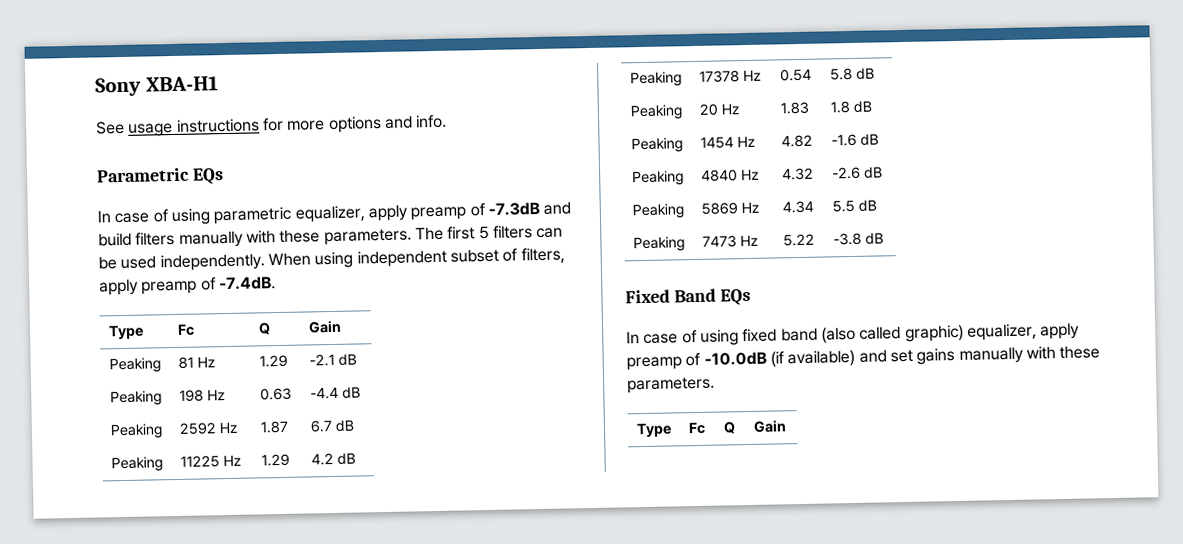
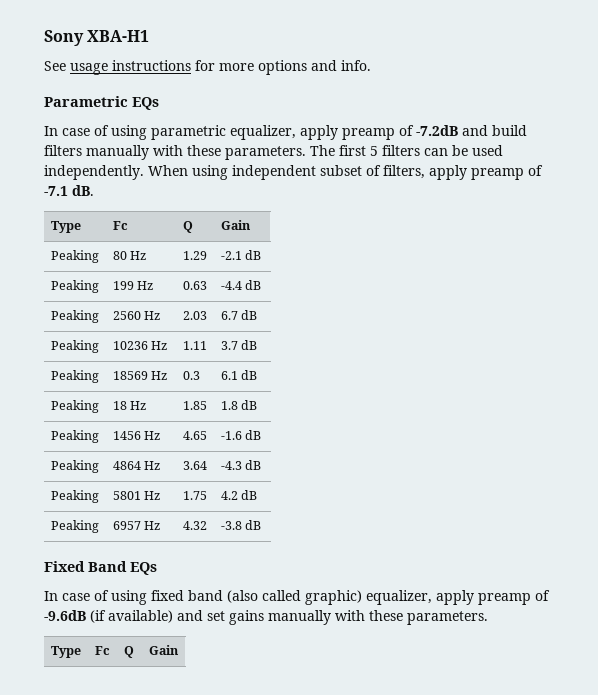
- In case of using parametric equalizer, apply preamp of -7.3dB and build filters manually with these parameters.
+ In case of using parametric equalizer, apply preamp of -7.2dB and build filters manually with these parameters.
- When using independent subset of filters, apply preamp of -7.4dB.
+ When using independent subset of filters, apply preamp of -7.1 dB.
- Peaking | 81 Hz | 1.29 | -2.1 dB
+ Peaking | 80 Hz | 1.29 | -2.1 dB
- Peaking | 198 Hz | 0.63 | -4.4 dB
+ Peaking | 199 Hz | 0.63 | -4.4 dB
- Peaking | 2592 Hz | 1.87 | 6.7 dB
+ Peaking | 2560 Hz | 2.03 | 6.7 dB
- Peaking | 11225 Hz | 1.29 | 4.2 dB
- Peaking | 17378 Hz | 0.54 | 5.8 dB
- Peaking | 20 Hz | 1.83 | 1.8 dB
- Peaking | 1454 Hz | 4.82 | -1.6 dB
- Peaking | 4840 Hz | 4.32 | -2.6 dB
- Peaking | 5869 Hz | 4.34 | 5.5 dB
- Peaking | 7473 Hz | 5.22 | -3.8 dB
+ Peaking | 10236 Hz | 1.11 | 3.7 dB
+ Peaking | 18569 Hz | 0.3 | 6.1 dB
+ Peaking | 18 Hz | 1.85 | 1.8 dB
+ Peaking | 1456 Hz | 4.65 | -1.6 dB
+ Peaking | 4864 Hz | 3.64 | -4.3 dB
+ Peaking | 5801 Hz | 1.75 | 4.2 dB
+ Peaking | 6957 Hz | 4.32 | -3.8 dB
- In case of using fixed band (also called graphic) equalizer, apply preamp of -10.0dB (if available) and set gains manually with these parameters.
+ In case of using fixed band (also called graphic) equalizer, apply preamp of -9.6dB (if available) and set gains manually with these parameters.

